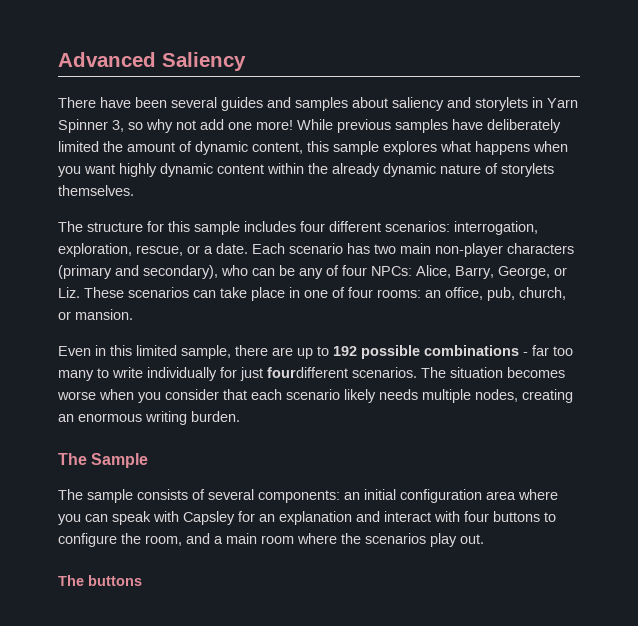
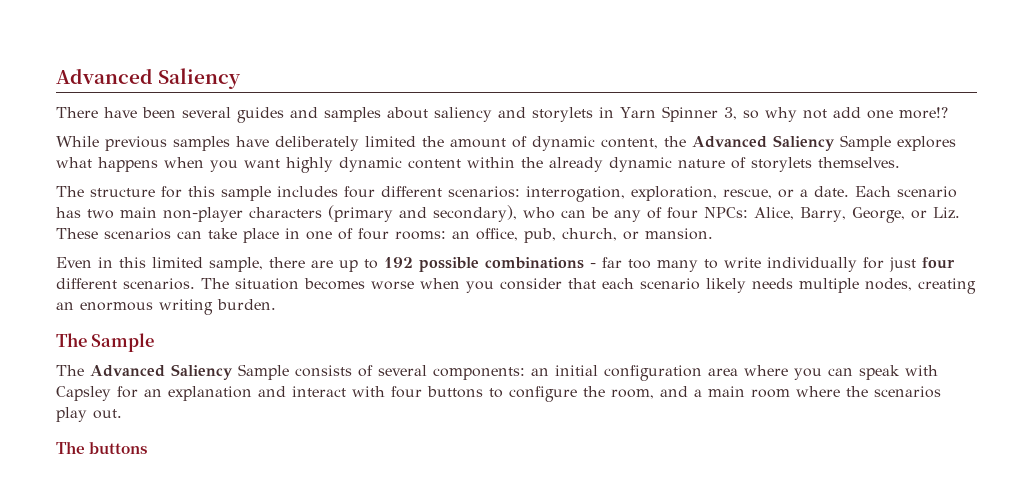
- There have been several guides and samples about saliency and storylets in Yarn Spinner 3, so why not add one more! While previous samples have deliberately limited the amount of dynamic content, this sample explores what happens when you want highly dynamic content within the already dynamic nature of storylets themselves.
+ There have been several guides and samples about saliency and storylets in Yarn Spinner 3, so why not add one more!?
+ While previous samples have deliberately limited the amount of dynamic content, the Advanced Saliency Sample explores what happens when you want highly dynamic content within the already dynamic nature of storylets themselves.
- Even in this limited sample, there are up to 192 possible combinations - far too many to write individually for just fourdifferent scenarios.
+ Even in this limited sample, there are up to 192 possible combinations - far too many to write individually for just four different scenarios.
- The sample consists of several components: an initial configuration area where you can speak with Capsley for an explanation and interact with four buttons to configure the room, and a main room where the scenarios play out.
+ The Advanced Saliency Sample consists of several components: an initial configuration area where you can speak with Capsley for an explanation and interact with four buttons to configure the room, and a main room where the scenarios play out.

